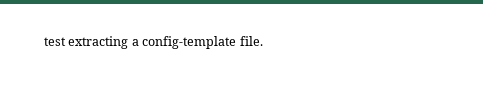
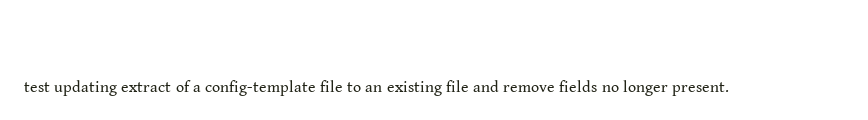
- test extracting a config-template file.
+ test updating extract of a config-template file to an existing file and remove fields no longer present.

